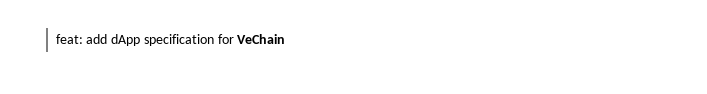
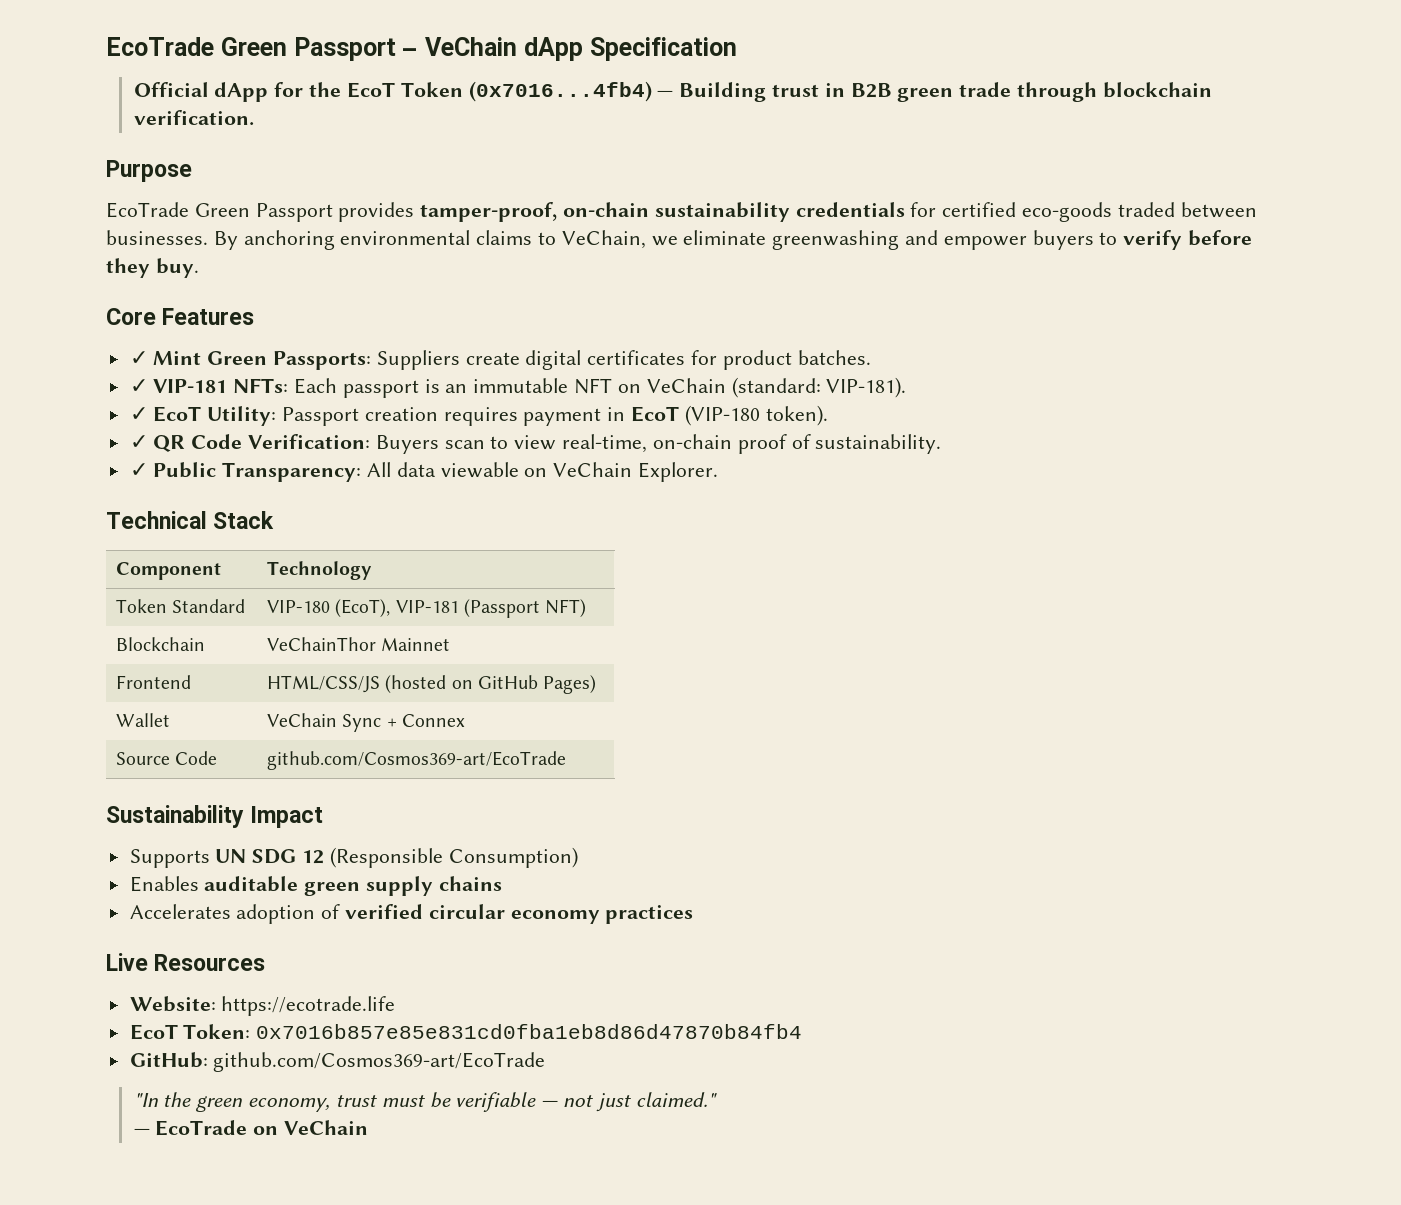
- feat: add dApp specification for VeChain
+ EcoTrade Green Passport – VeChain dApp Specification
+ Official dApp for the EcoT Token (0x7016...4fb4) — Building trust in B2B green trade through blockchain verification.
+ Purpose
+ EcoTrade Green Passport provides tamper-proof, on-chain sustainability credentials for certified eco-goods traded between businesses. By anchoring environmental claims to VeChain, we eliminate greenwashing and empower buyers to verify before they buy.
+ Core Features
+ ✓ Mint Green Passports: Suppliers create digital certificates for product batches.
+ ✓ VIP-181 NFTs: Each passport is an immutable NFT on VeChain (standard: VIP-181).
+ ✓ EcoT Utility: Passport creation requires payment in EcoT (VIP-180 token).
+ ✓ QR Code Verification: Buyers scan to view real-time, on-chain proof of sustainability.
+ ✓ Public Transparency: All data viewable on VeChain Explorer.
+ Technical Stack
+ Component | Technology
+ Token Standard | VIP-180 (EcoT), VIP-181 (Passport NFT)
+ Blockchain | VeChainThor Mainnet
+ Frontend | HTML/CSS/JS (hosted on GitHub Pages)
+ Wallet | VeChain Sync + Connex
+ Source Code | github.com/Cosmos369-art/EcoTrade
+ Sustainability Impact
+ Supports UN SDG 12 (Responsible Consumption)
+ Enables auditable green supply chains
+ Accelerates adoption of verified circular economy practices
+ Live Resources
+ Website: https://ecotrade.life
+ EcoT Token: 0x7016b857e85e831cd0fba1eb8d86d47870b84fb4
+ GitHub: github.com/Cosmos369-art/EcoTrade
+ "In the green economy, trust must be verifiable — not just claimed."
+ — EcoTrade on VeChain

